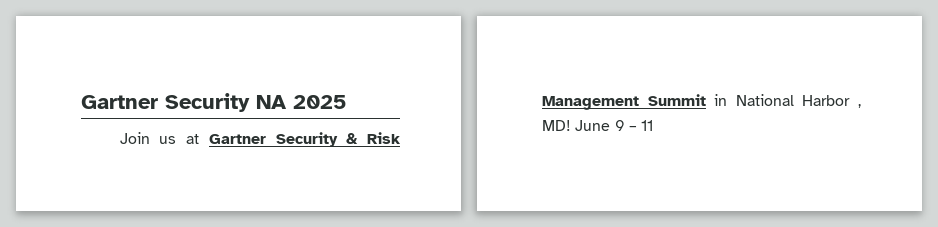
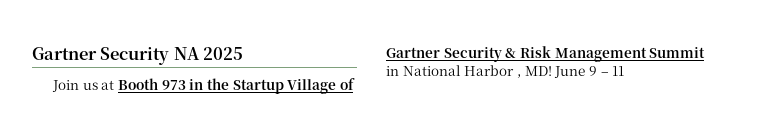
- Join us at Gartner Security & Risk Management Summit in National Harbor , MD!
+ Join us at Booth 973 in the Startup Village of Gartner Security & Risk Management Summit in National Harbor , MD!

